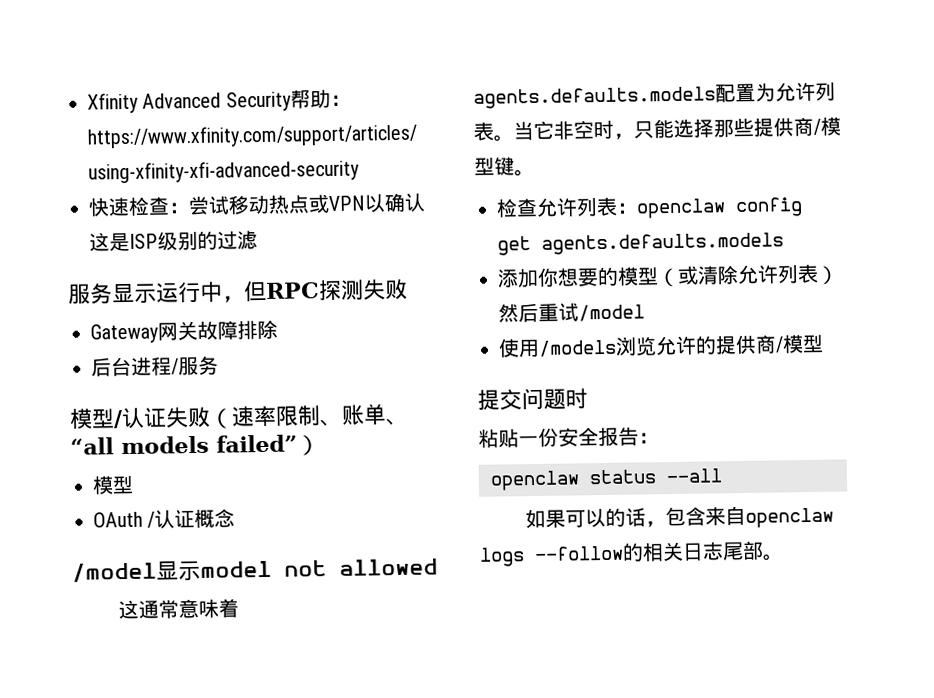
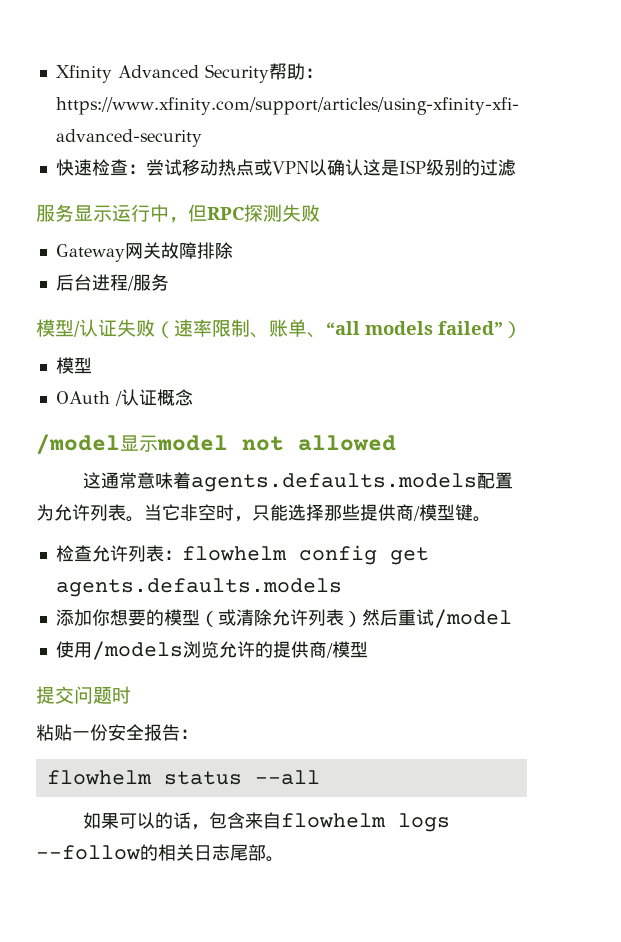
- 检查允许列表：openclaw config get agents.defaults.models
+ 检查允许列表：flowhelm config get agents.defaults.models
- openclaw status --all
+ flowhelm status --all
- 如果可以的话，包含来自openclaw logs --follow的相关日志尾部。
+ 如果可以的话，包含来自flowhelm logs --follow的相关日志尾部。

